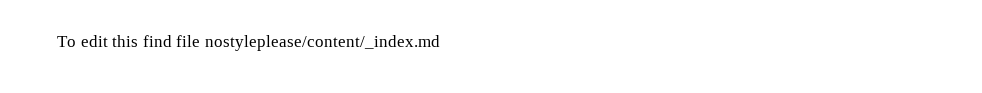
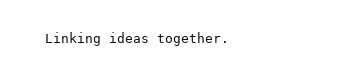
- To edit this find file nostyleplease/content/_index.md
+ Linking ideas together.

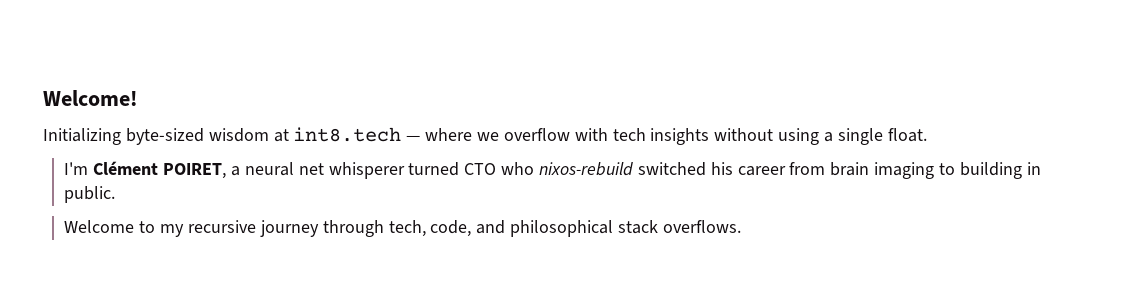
- Linking ideas together.
+ Welcome!
+ Initializing byte-sized wisdom at int8.tech — where we overflow with tech insights without using a single float.
+ I'm Clément POIRET, a neural net whisperer turned CTO who nixos-rebuild switched his career from brain imaging to building in public.
+ Welcome to my recursive journey through tech, code, and philosophical stack overflows.

